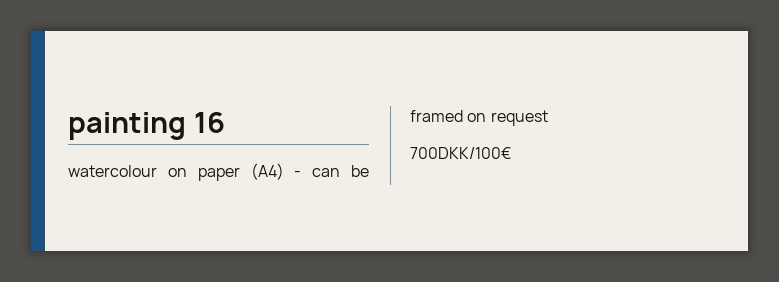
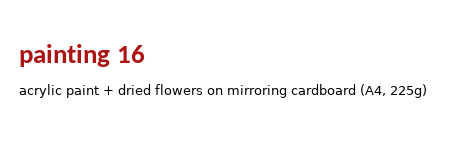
- watercolour on paper (A4) - can be framed on request
- 700DKK/100€
+ acrylic paint + dried flowers on mirroring cardboard (A4, 225g)

